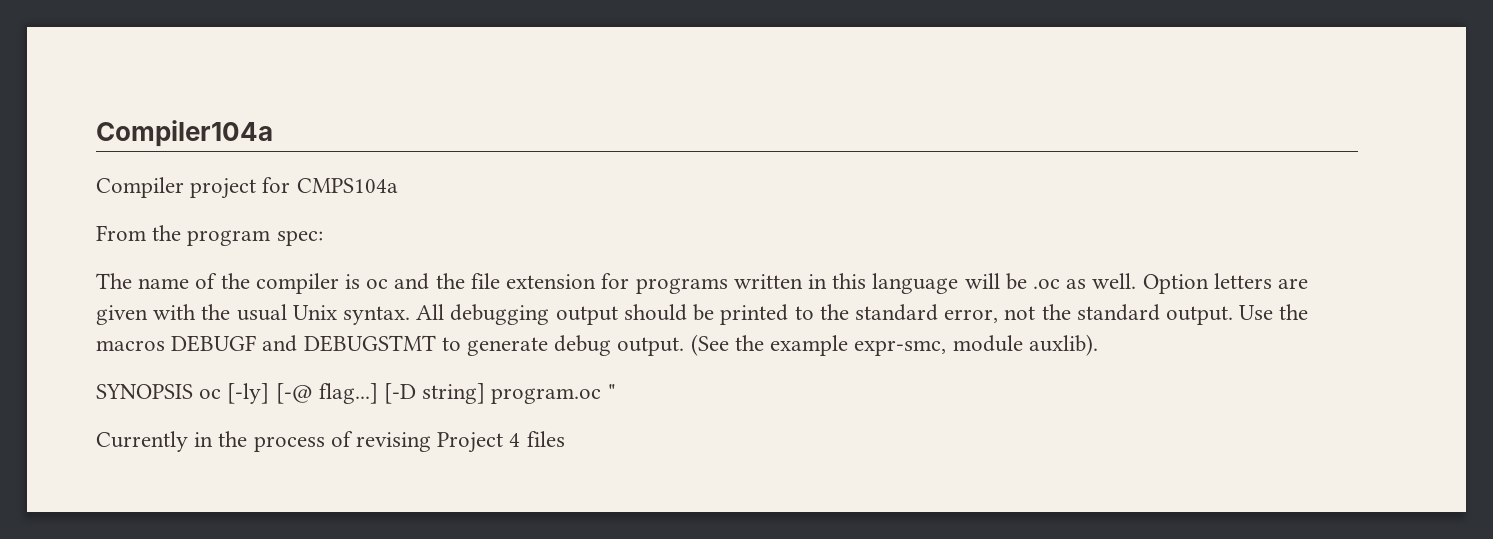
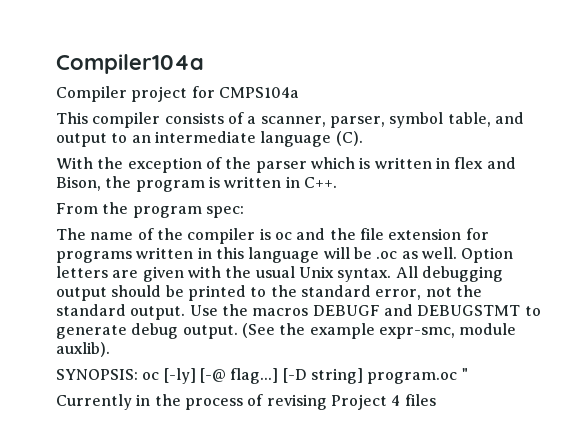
+ This compiler consists of a scanner, parser, symbol table, and output to an intermediate language (C).
+ With the exception of the parser which is written in flex and Bison, the program is written in C++.
- SYNOPSIS oc [-ly] [-@ flag...]
+ SYNOPSIS: oc [-ly] [-@ flag...]

